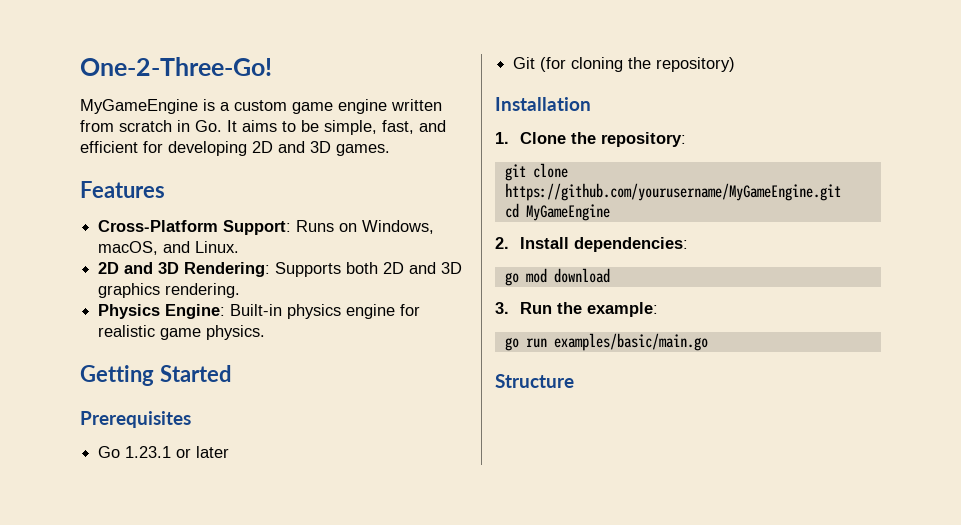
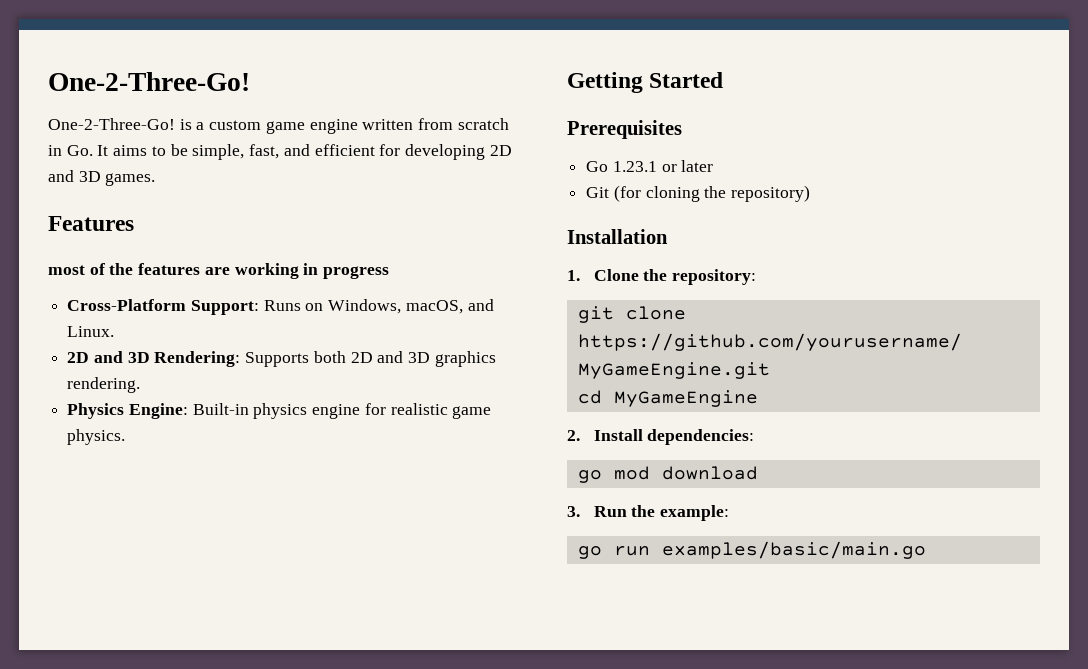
- MyGameEngine is a custom game engine written from scratch in Go. It aims to be simple, fast, and efficient for developing 2D and 3D games.
+ One-2-Three-Go! is a custom game engine written from scratch in Go. It aims to be simple, fast, and efficient for developing 2D and 3D games.
+ most of the features are working in progress
- Structure

